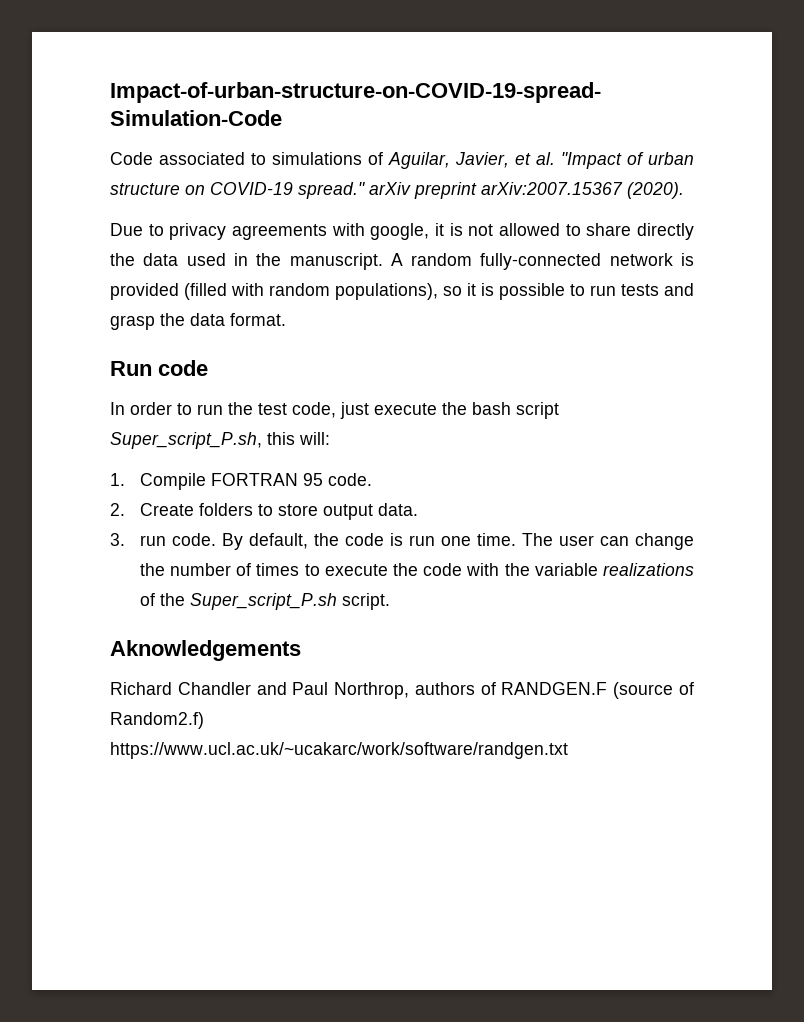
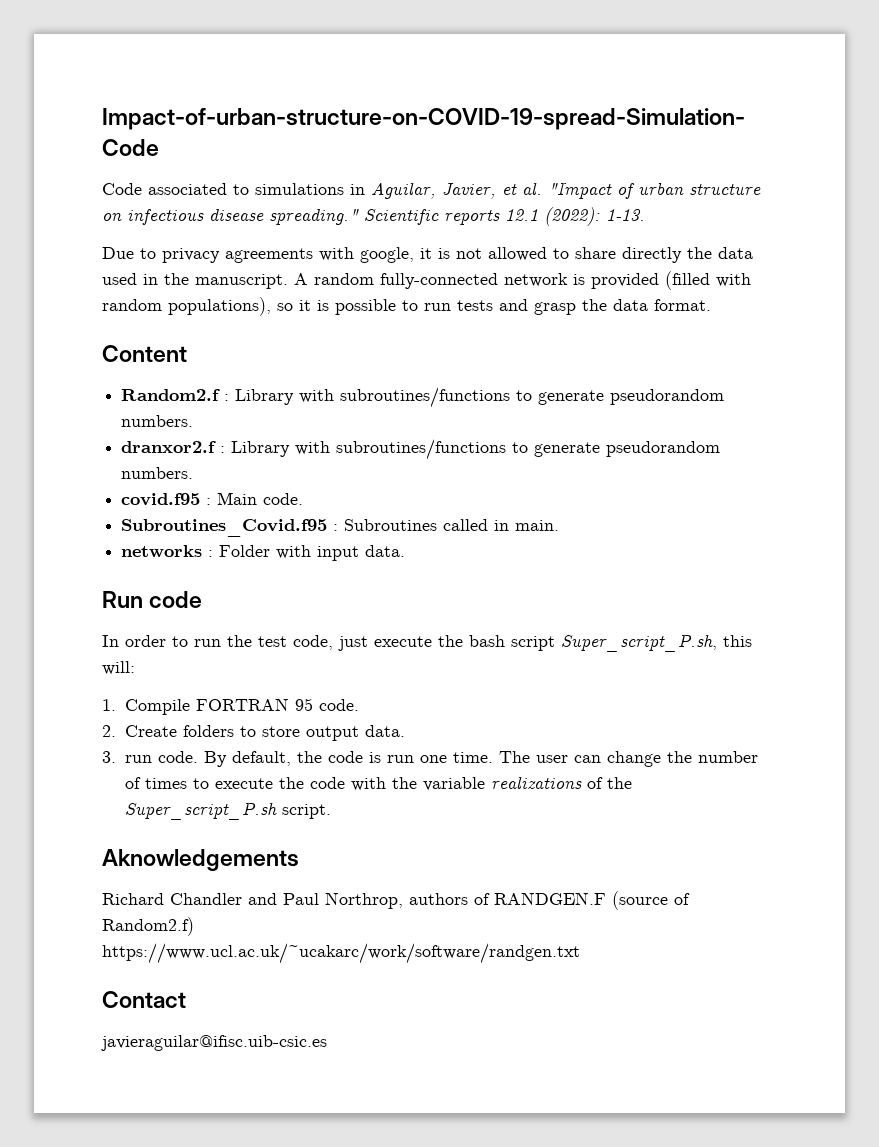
- Code associated to simulations of Aguilar, Javier, et al. "Impact of urban structure on COVID-19 spread." arXiv preprint arXiv:2007.15367 (2020).
+ Code associated to simulations in Aguilar, Javier, et al. "Impact of urban structure on infectious disease spreading." Scientific reports 12.1 (2022): 1-13.
+ Content
+ Random2.f : Library with subroutines/functions to generate pseudorandom numbers.
+ dranxor2.f : Library with subroutines/functions to generate pseudorandom numbers.
+ covid.f95 : Main code.
+ Subroutines_Covid.f95 : Subroutines called in main.
+ networks : Folder with input data.
+ Contact
+ javieraguilar@ifisc.uib-csic.es

